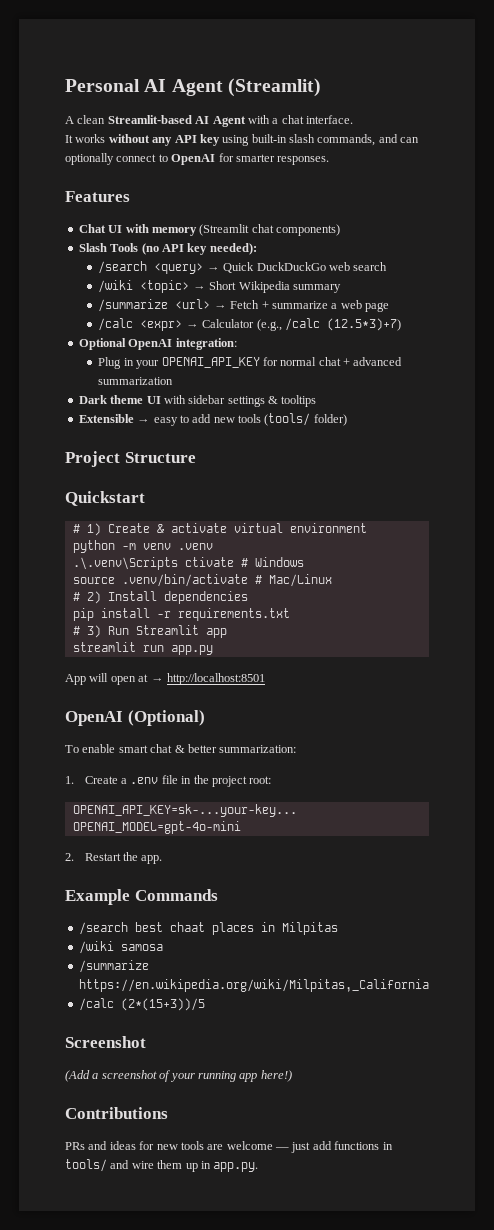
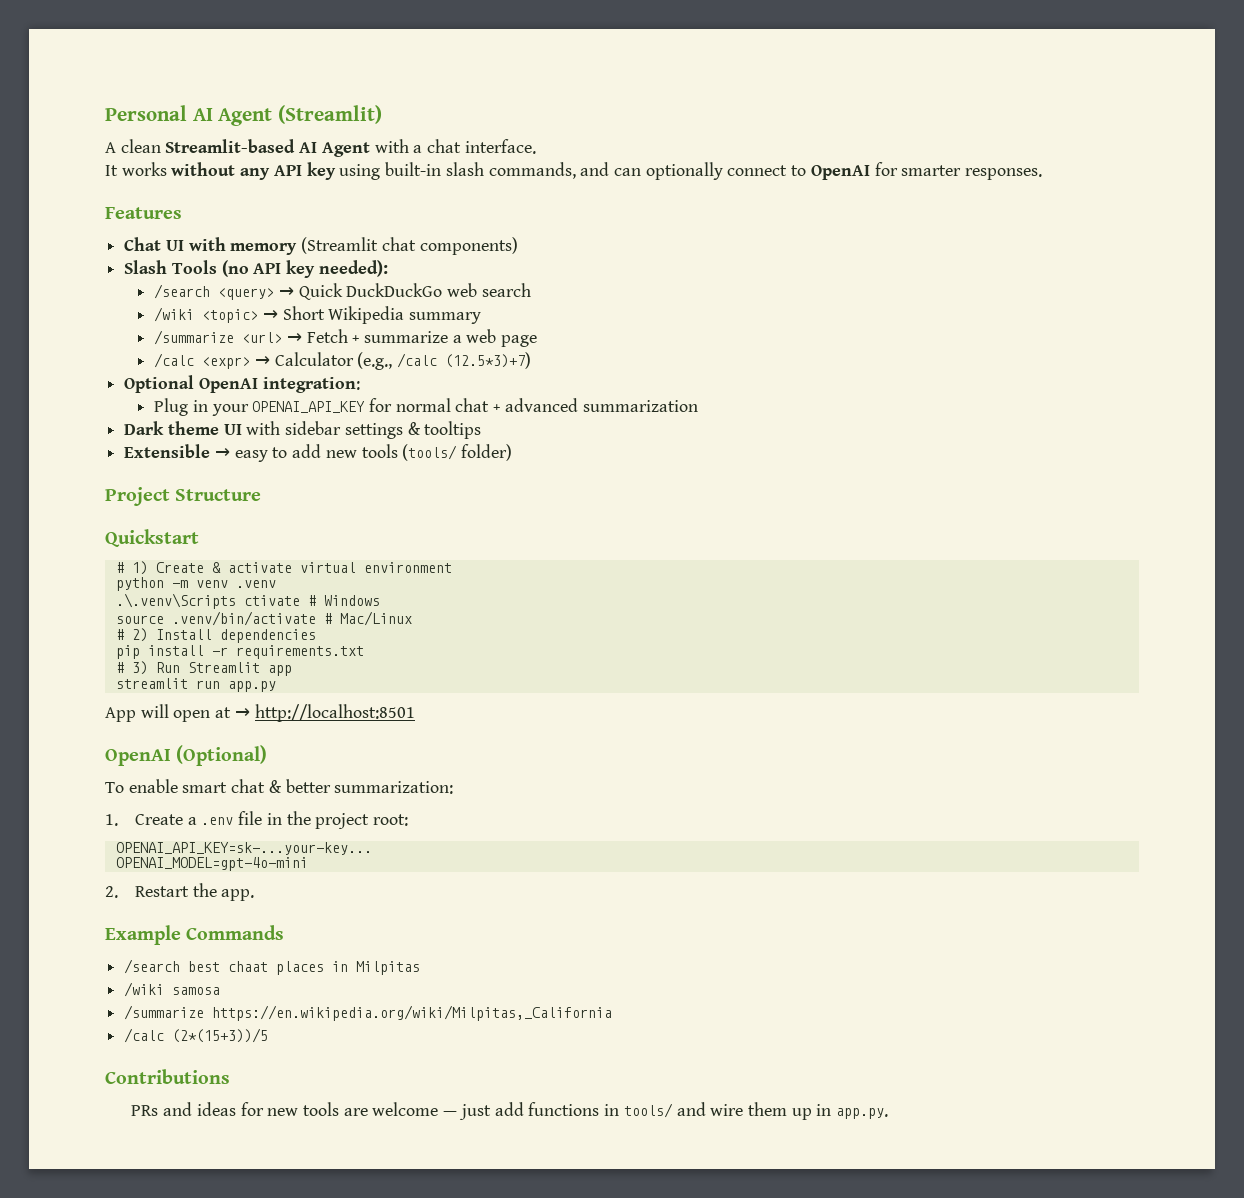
- Screenshot
- (Add a screenshot of your running app here!)

